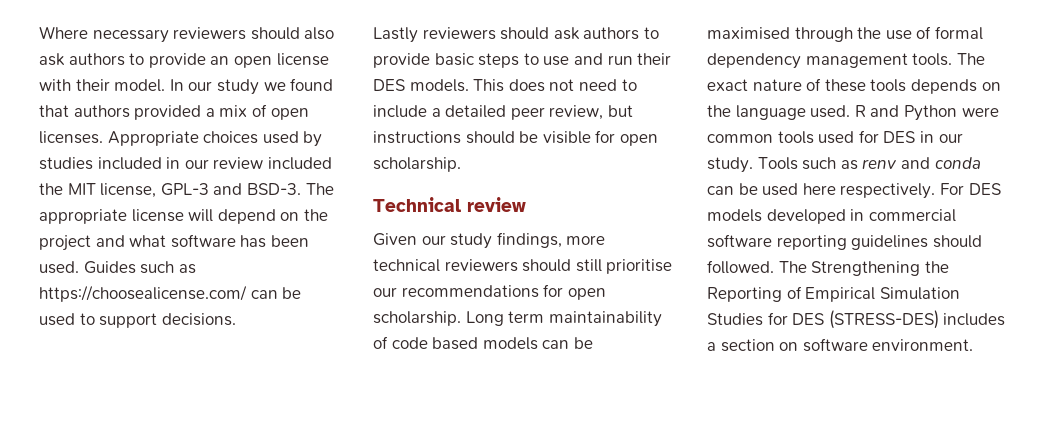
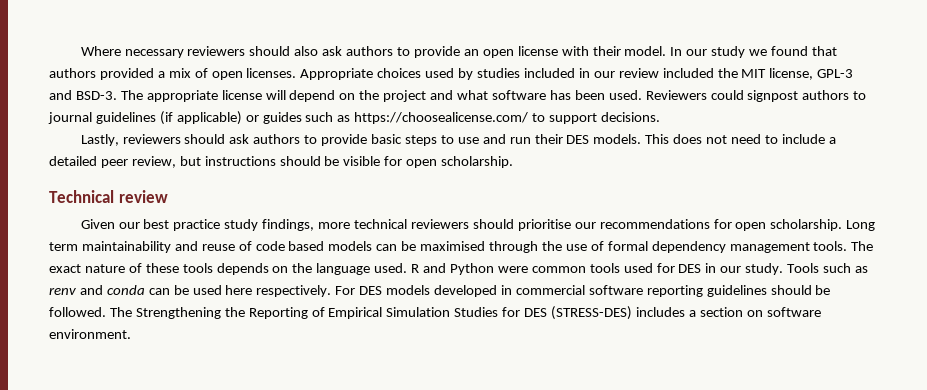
- Guides such as https://choosealicense.com/ can be used to support decisions.
+ Reviewers could signpost authors to journal guidelines (if applicable) or guides such as https://choosealicense.com/ to support decisions.
- Lastly reviewers should ask authors to provide basic steps to use and run their DES models.
+ Lastly, reviewers should ask authors to provide basic steps to use and run their DES models.
- Given our study findings, more technical reviewers should still prioritise our recommendations for open scholarship.
+ Given our best practice study findings, more technical reviewers should prioritise our recommendations for open scholarship.
- Long term maintainability of code based models can be maximised through the use of formal dependency management tools.
+ Long term maintainability and reuse of code based models can be maximised through the use of formal dependency management tools.
- For DES models developed in commercial software reporting guidelines should followed.
+ For DES models developed in commercial software reporting guidelines should be followed.

